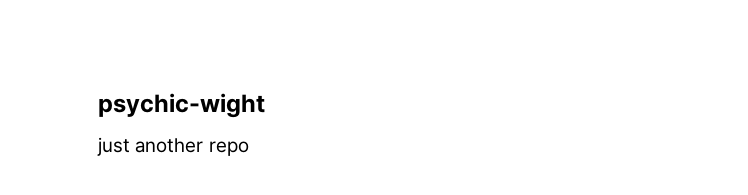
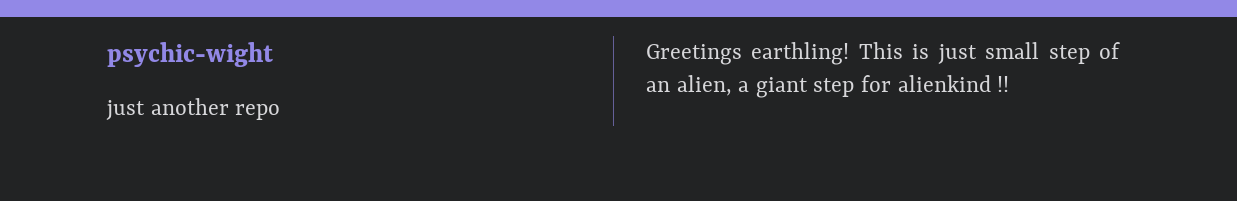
+ Greetings earthling! This is just small step of an alien, a giant step for alienkind !!

